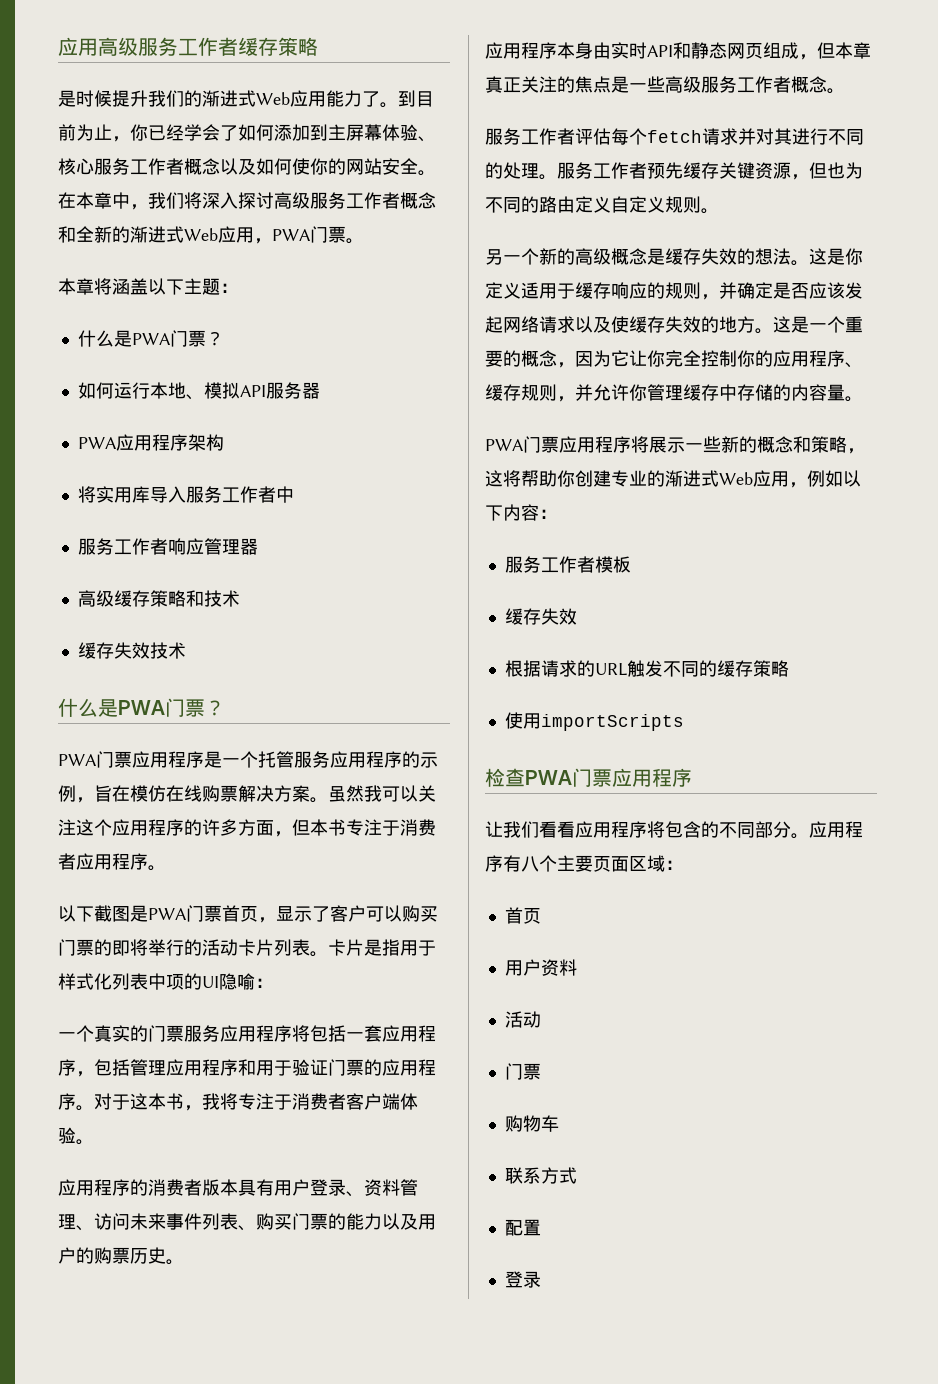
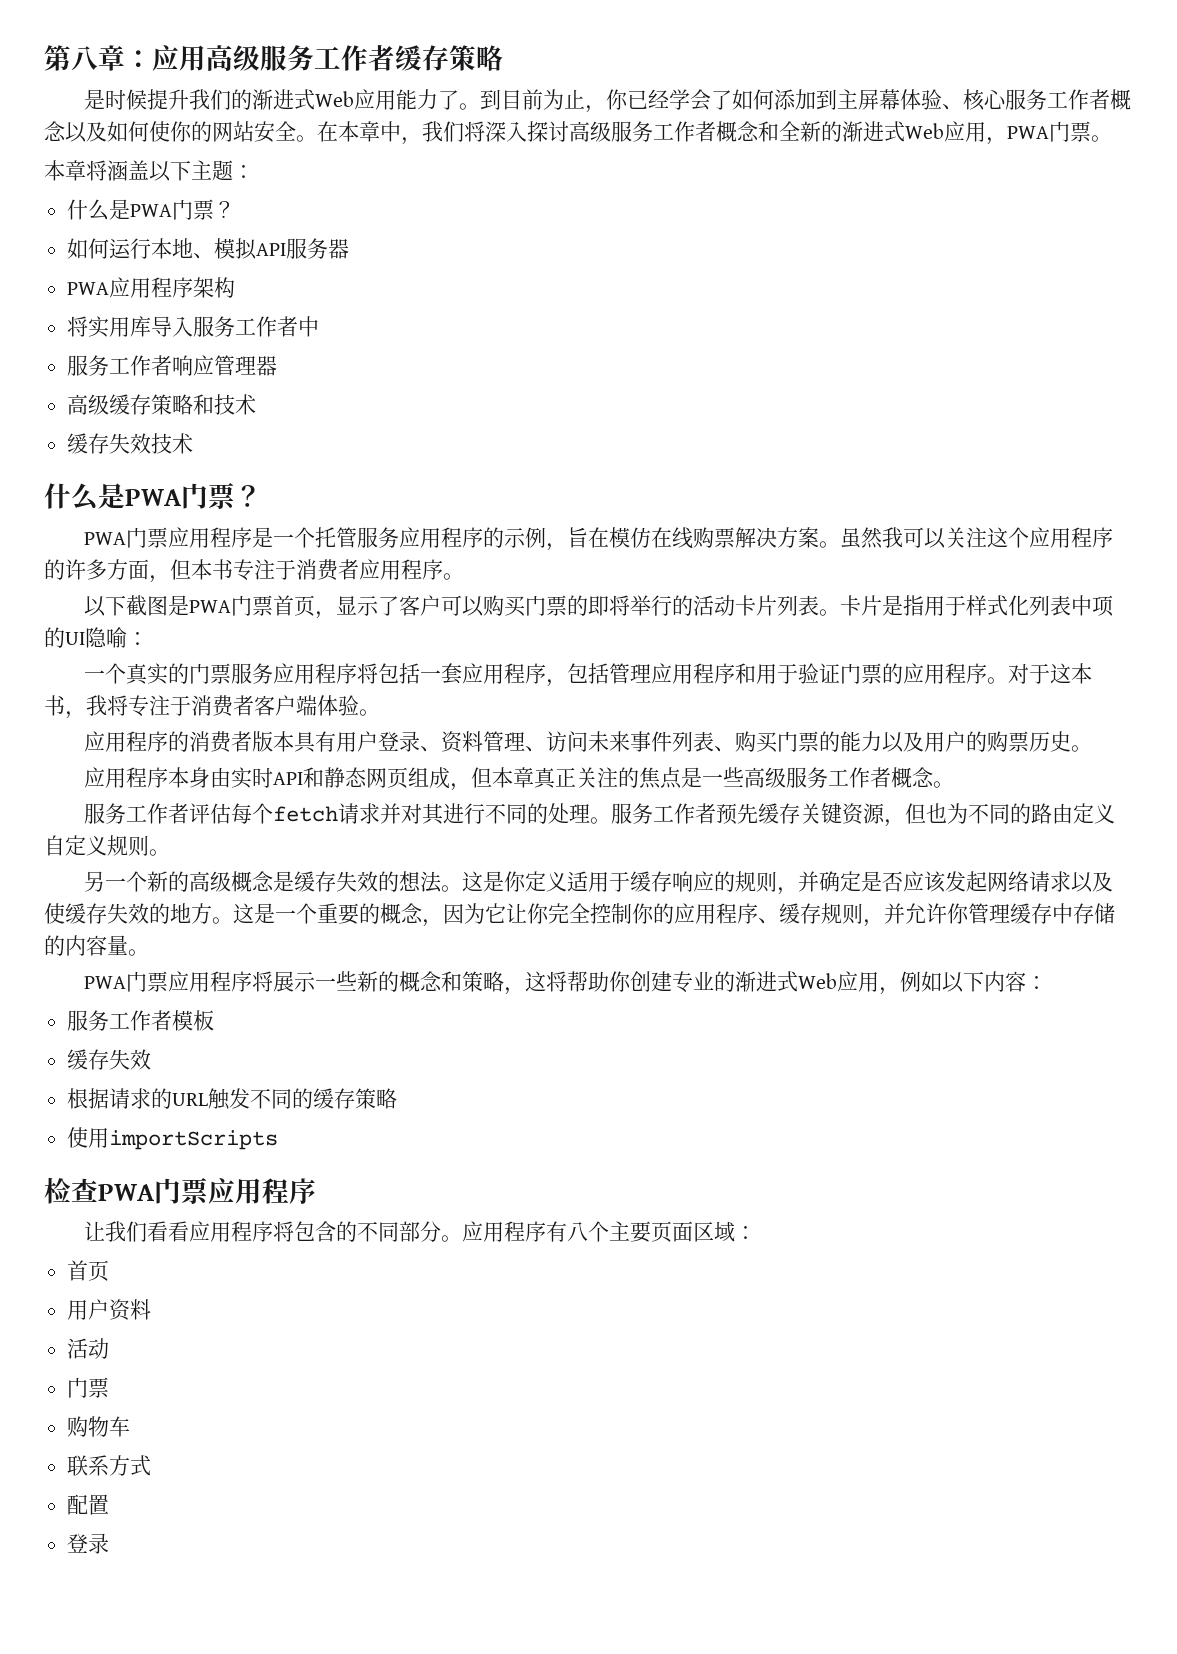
- 应用高级服务工作者缓存策略
+ 第八章：应用高级服务工作者缓存策略

